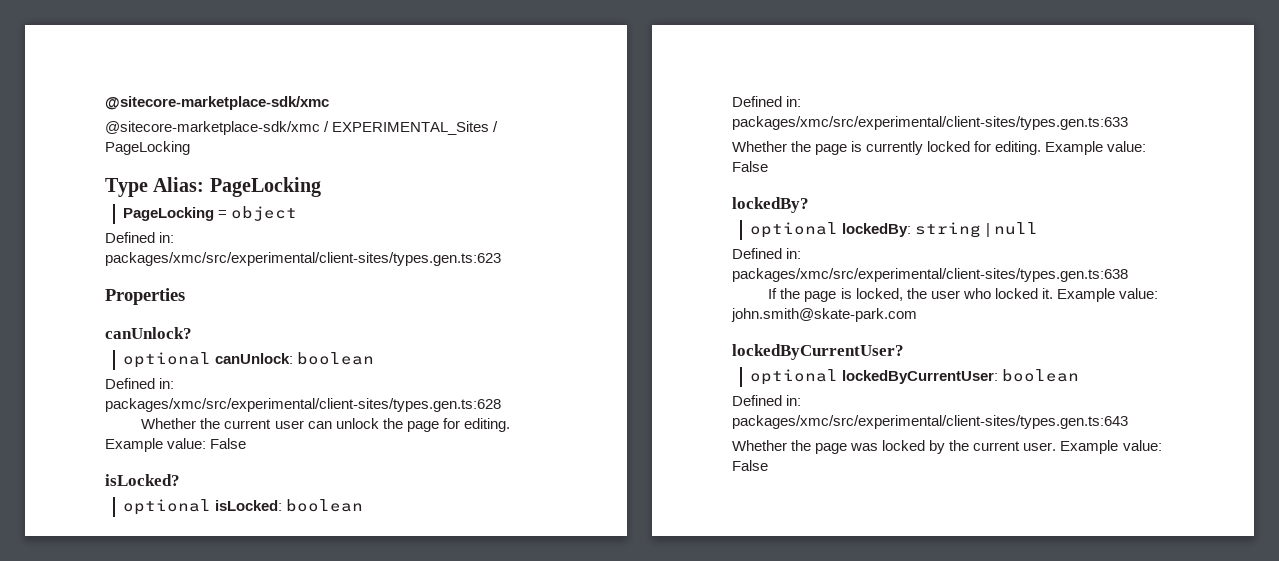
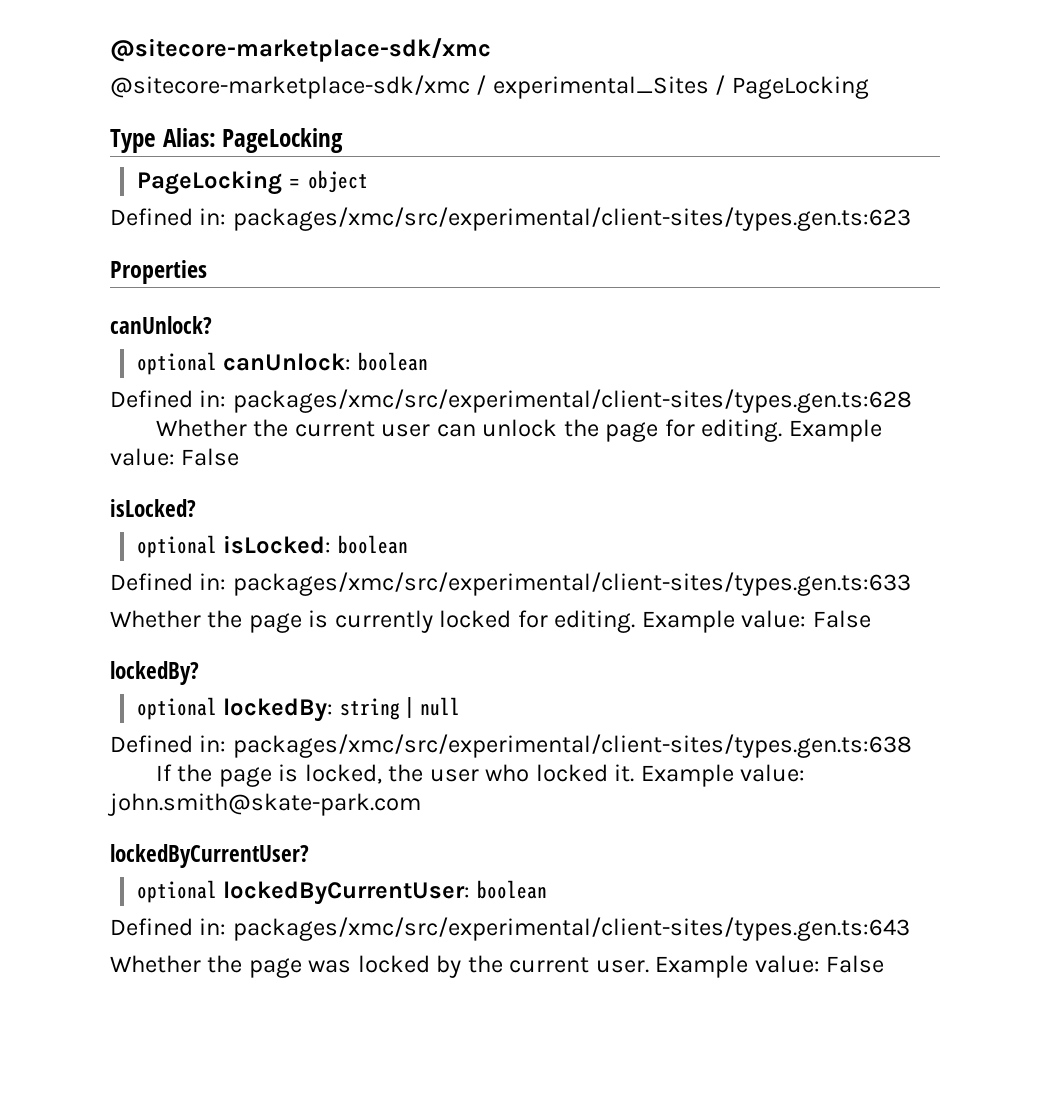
- @sitecore-marketplace-sdk/xmc / EXPERIMENTAL_Sites / PageLocking
+ @sitecore-marketplace-sdk/xmc / experimental_Sites / PageLocking

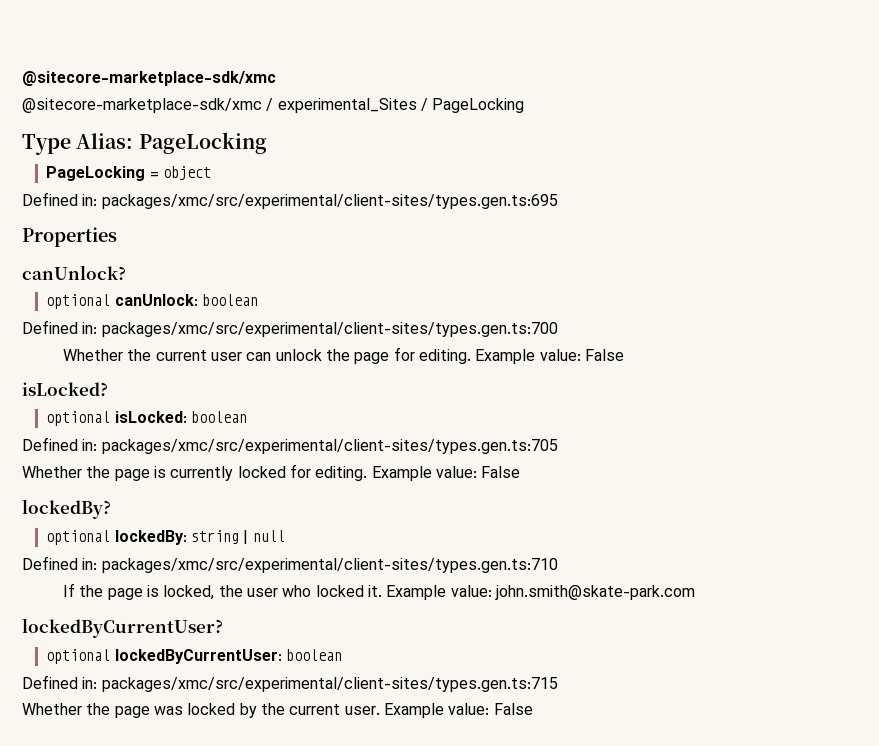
- Defined in: packages/xmc/src/experimental/client-sites/types.gen.ts:623
+ Defined in: packages/xmc/src/experimental/client-sites/types.gen.ts:695
- Defined in: packages/xmc/src/experimental/client-sites/types.gen.ts:628
+ Defined in: packages/xmc/src/experimental/client-sites/types.gen.ts:700
- Defined in: packages/xmc/src/experimental/client-sites/types.gen.ts:633
+ Defined in: packages/xmc/src/experimental/client-sites/types.gen.ts:705
- Defined in: packages/xmc/src/experimental/client-sites/types.gen.ts:638
+ Defined in: packages/xmc/src/experimental/client-sites/types.gen.ts:710
- Defined in: packages/xmc/src/experimental/client-sites/types.gen.ts:643
+ Defined in: packages/xmc/src/experimental/client-sites/types.gen.ts:715

